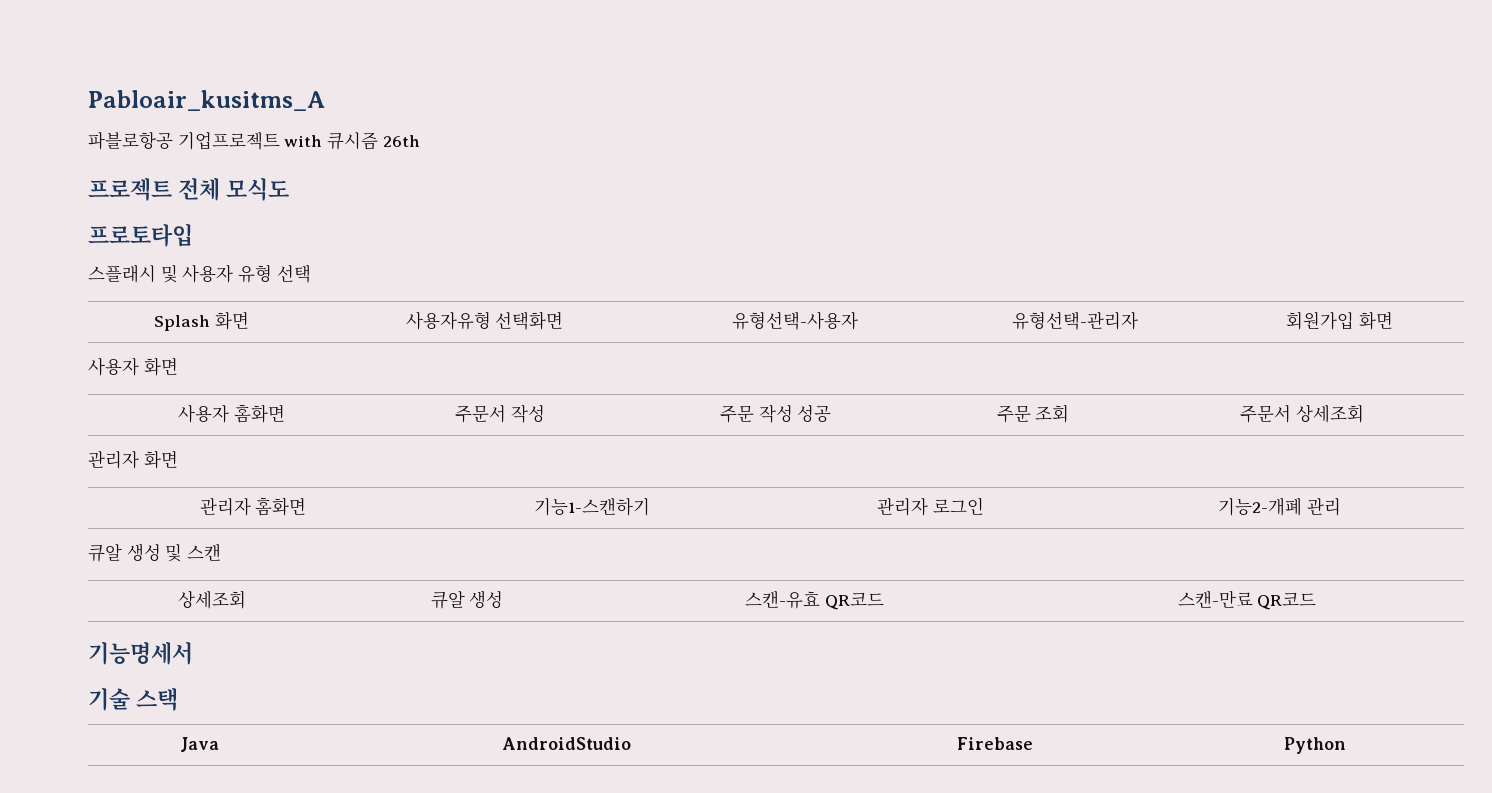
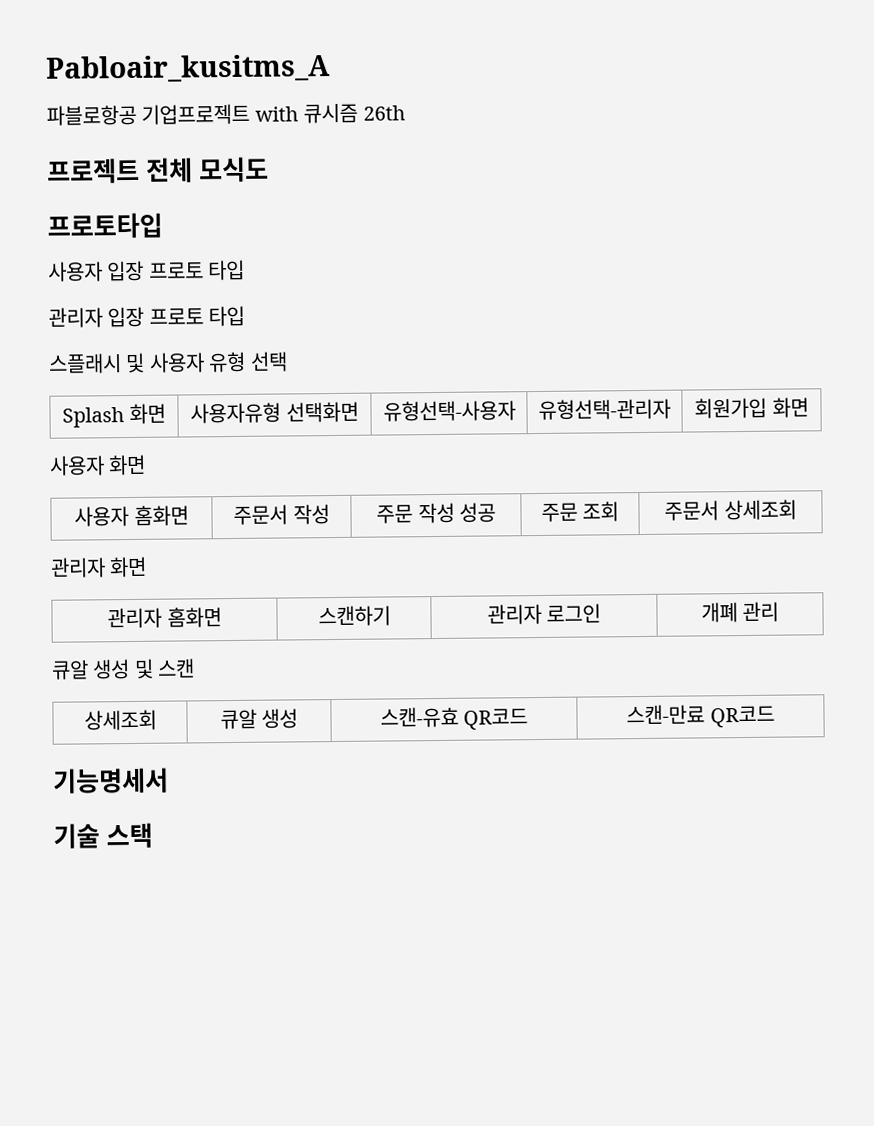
+ 사용자 입장 프로토 타입
+ 관리자 입장 프로토 타입
- 관리자 홈화면 | 기능1-스캔하기 | 관리자 로그인 | 기능2-개폐 관리
+ 관리자 홈화면 | 스캔하기 | 관리자 로그인 | 개폐 관리
- Java | AndroidStudio | Firebase | Python

